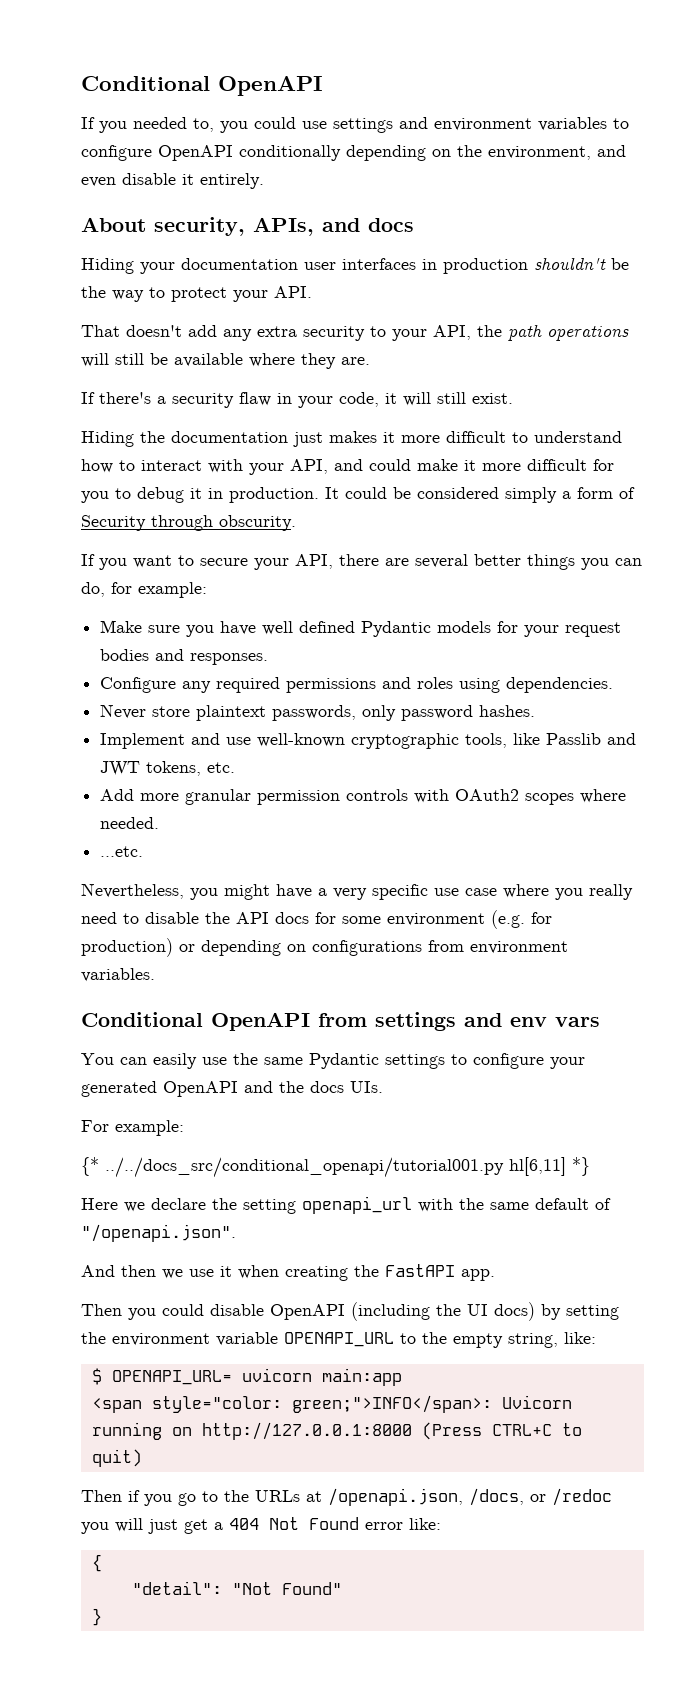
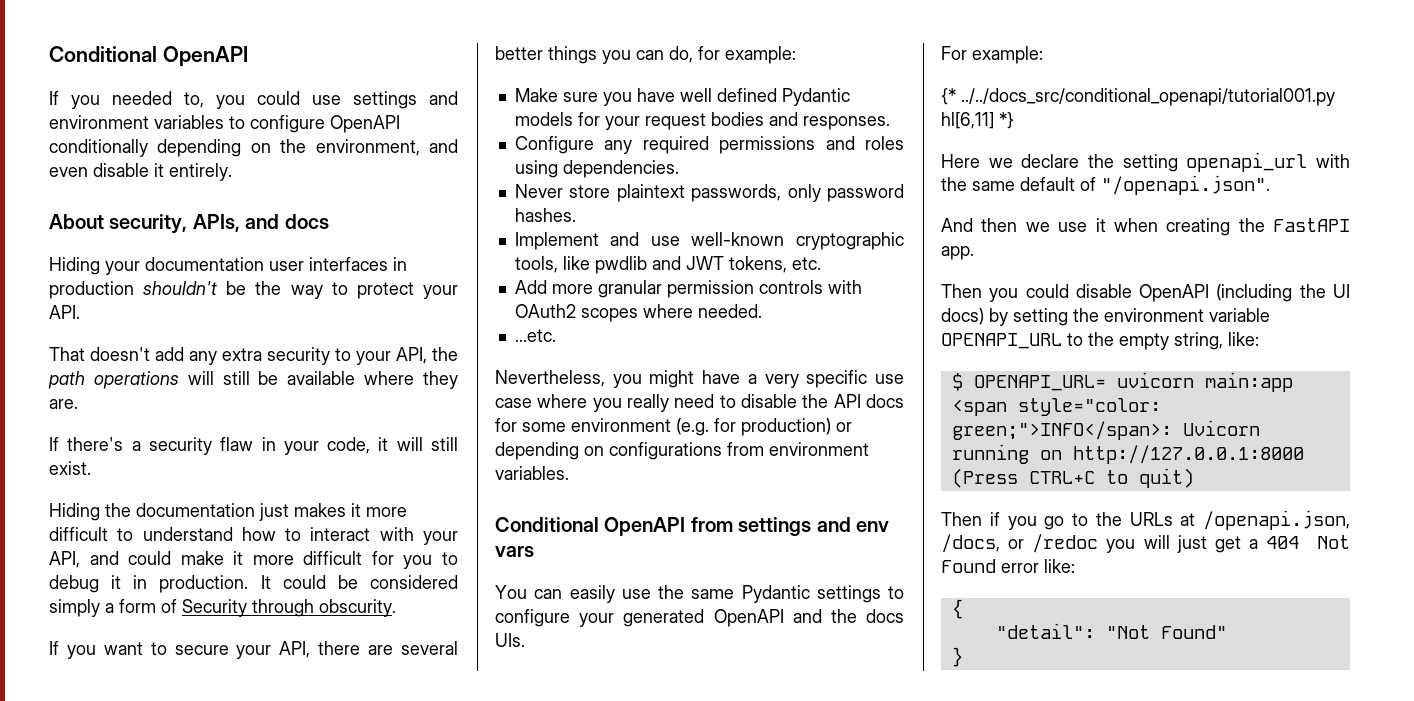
- Implement and use well-known cryptographic tools, like Passlib and JWT tokens, etc.
+ Implement and use well-known cryptographic tools, like pwdlib and JWT tokens, etc.

